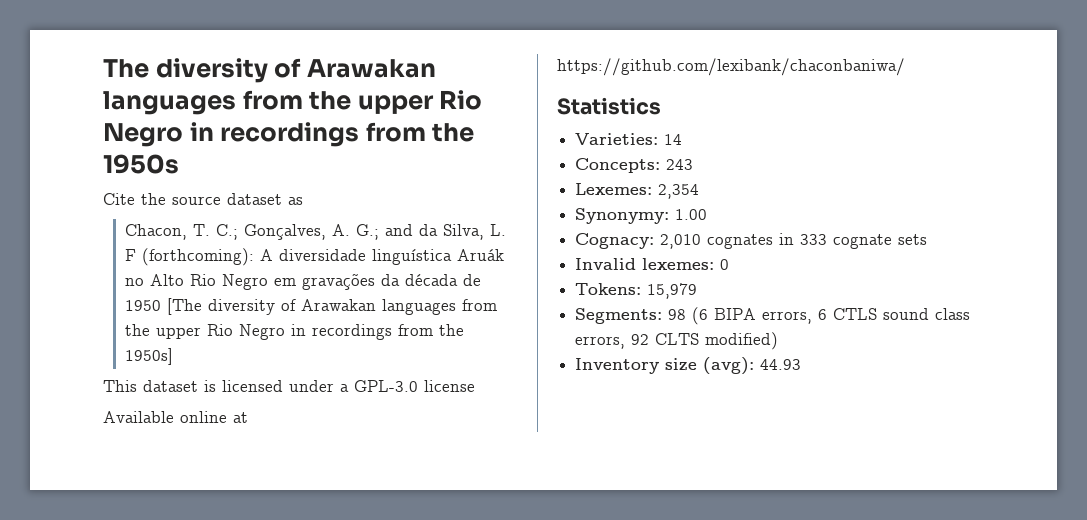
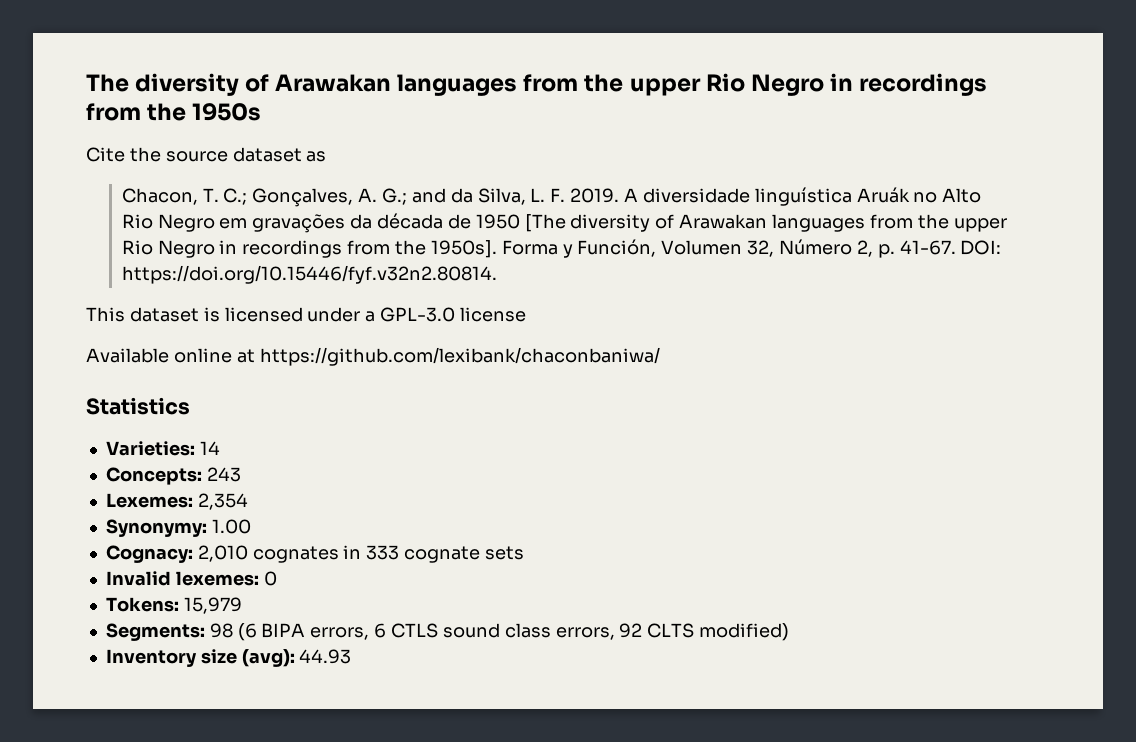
- Chacon, T. C.; Gonçalves, A. G.; and da Silva, L. F (forthcoming): A diversidade linguística Aruák no Alto Rio Negro em gravações da década de 1950 [The diversity of Arawakan languages from the upper Rio Negro in recordings from the 1950s]
+ Chacon, T. C.; Gonçalves, A. G.; and da Silva, L. F. 2019. A diversidade linguística Aruák no Alto Rio Negro em gravações da década de 1950 [The diversity of Arawakan languages from the upper Rio Negro in recordings from the 1950s]. Forma y Función, Volumen 32, Número 2, p. 41-67. DOI: https://doi.org/10.15446/fyf.v32n2.80814.

